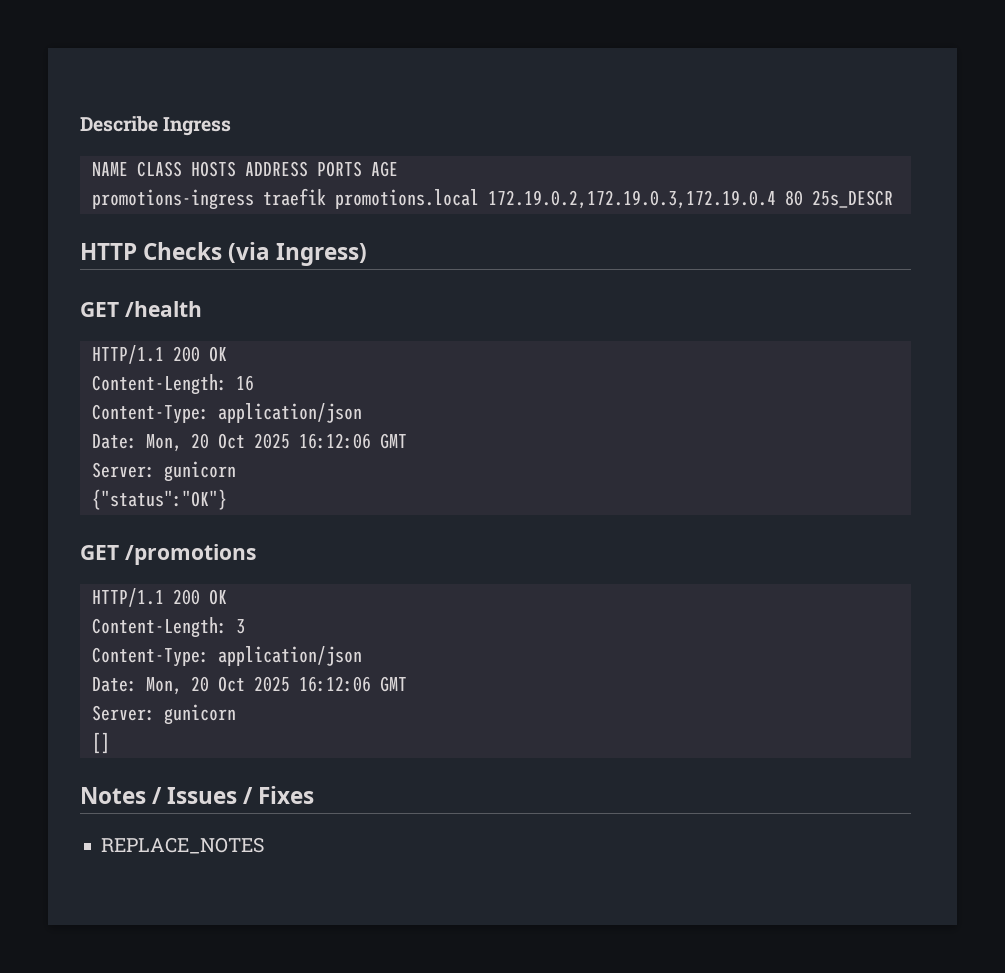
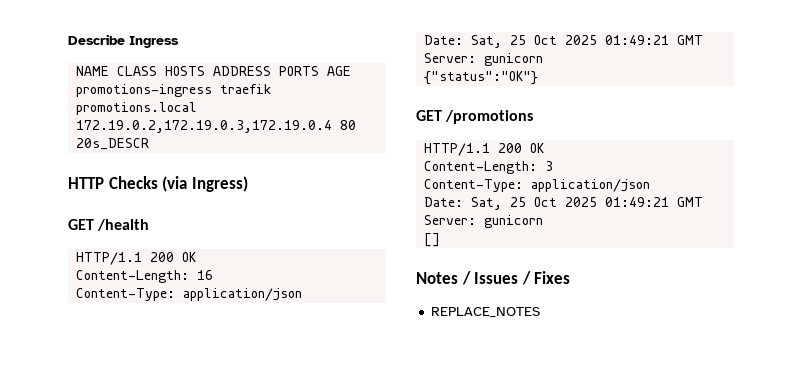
- promotions-ingress traefik promotions.local 172.19.0.2,172.19.0.3,172.19.0.4 80 25s_DESCR
+ promotions-ingress traefik promotions.local 172.19.0.2,172.19.0.3,172.19.0.4 80 20s_DESCR
  Content-Length: 16
  Content-Type: application/json
- Date: Mon, 20 Oct 2025 16:12:06 GMT
+ Date: Sat, 25 Oct 2025 01:49:21 GMT
  Content-Length: 3
  Content-Type: application/json
- Date: Mon, 20 Oct 2025 16:12:06 GMT
+ Date: Sat, 25 Oct 2025 01:49:21 GMT

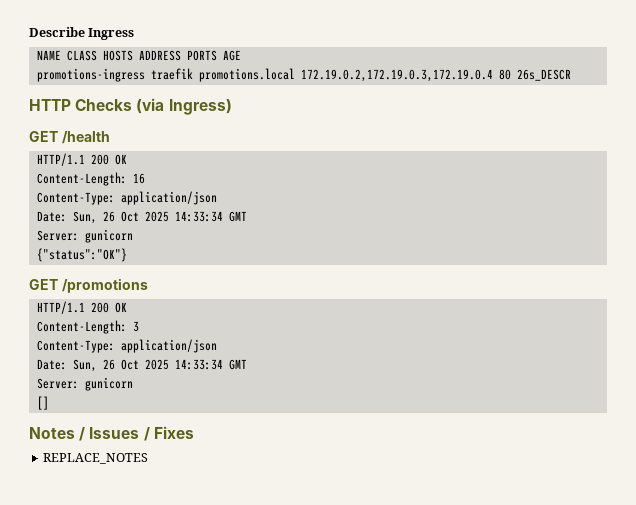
- promotions-ingress traefik promotions.local 172.19.0.2,172.19.0.3,172.19.0.4 80 20s_DESCR
+ promotions-ingress traefik promotions.local 172.19.0.2,172.19.0.3,172.19.0.4 80 26s_DESCR
  Content-Length: 16
  Content-Type: application/json
- Date: Sat, 25 Oct 2025 01:49:21 GMT
+ Date: Sun, 26 Oct 2025 14:33:34 GMT
  Content-Length: 3
  Content-Type: application/json
- Date: Sat, 25 Oct 2025 01:49:21 GMT
+ Date: Sun, 26 Oct 2025 14:33:34 GMT

